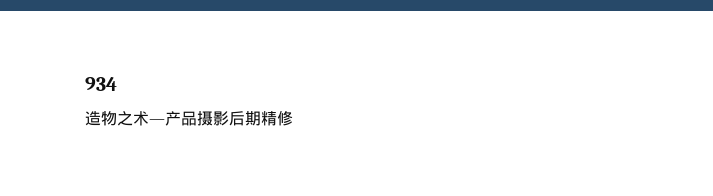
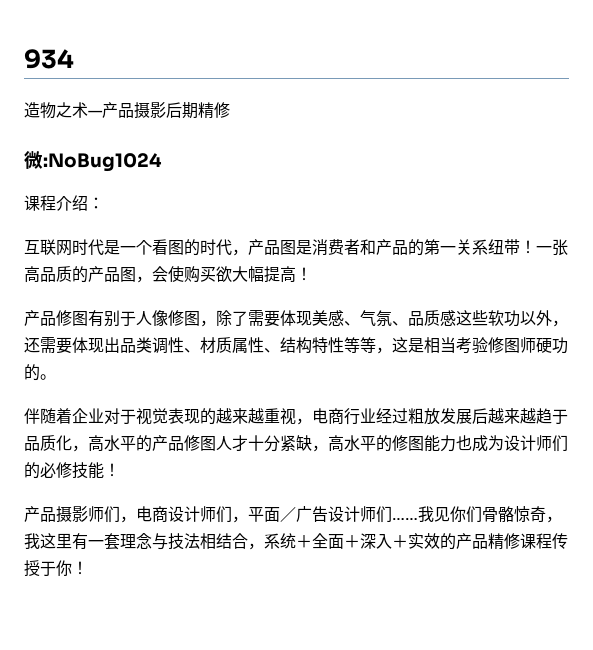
+ 微:NoBug1024
+ 课程介绍：
+ 互联网时代是一个看图的时代，产品图是消费者和产品的第一关系纽带！一张高品质的产品图，会使购买欲大幅提高！
+ 产品修图有别于人像修图，除了需要体现美感、气氛、品质感这些软功以外，还需要体现出品类调性、材质属性、结构特性等等，这是相当考验修图师硬功的。
+ 伴随着企业对于视觉表现的越来越重视，电商行业经过粗放发展后越来越趋于品质化，高水平的产品修图人才十分紧缺，高水平的修图能力也成为设计师们的必修技能！
+ 产品摄影师们，电商设计师们，平面／广告设计师们……我见你们骨骼惊奇，我这里有一套理念与技法相结合，系统＋全面＋深入＋实效的产品精修课程传授于你！

